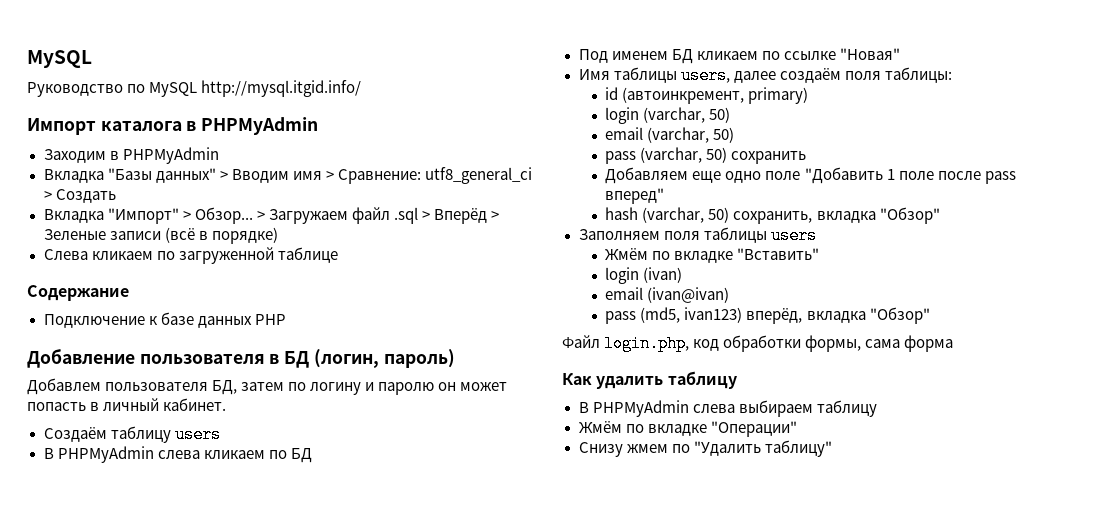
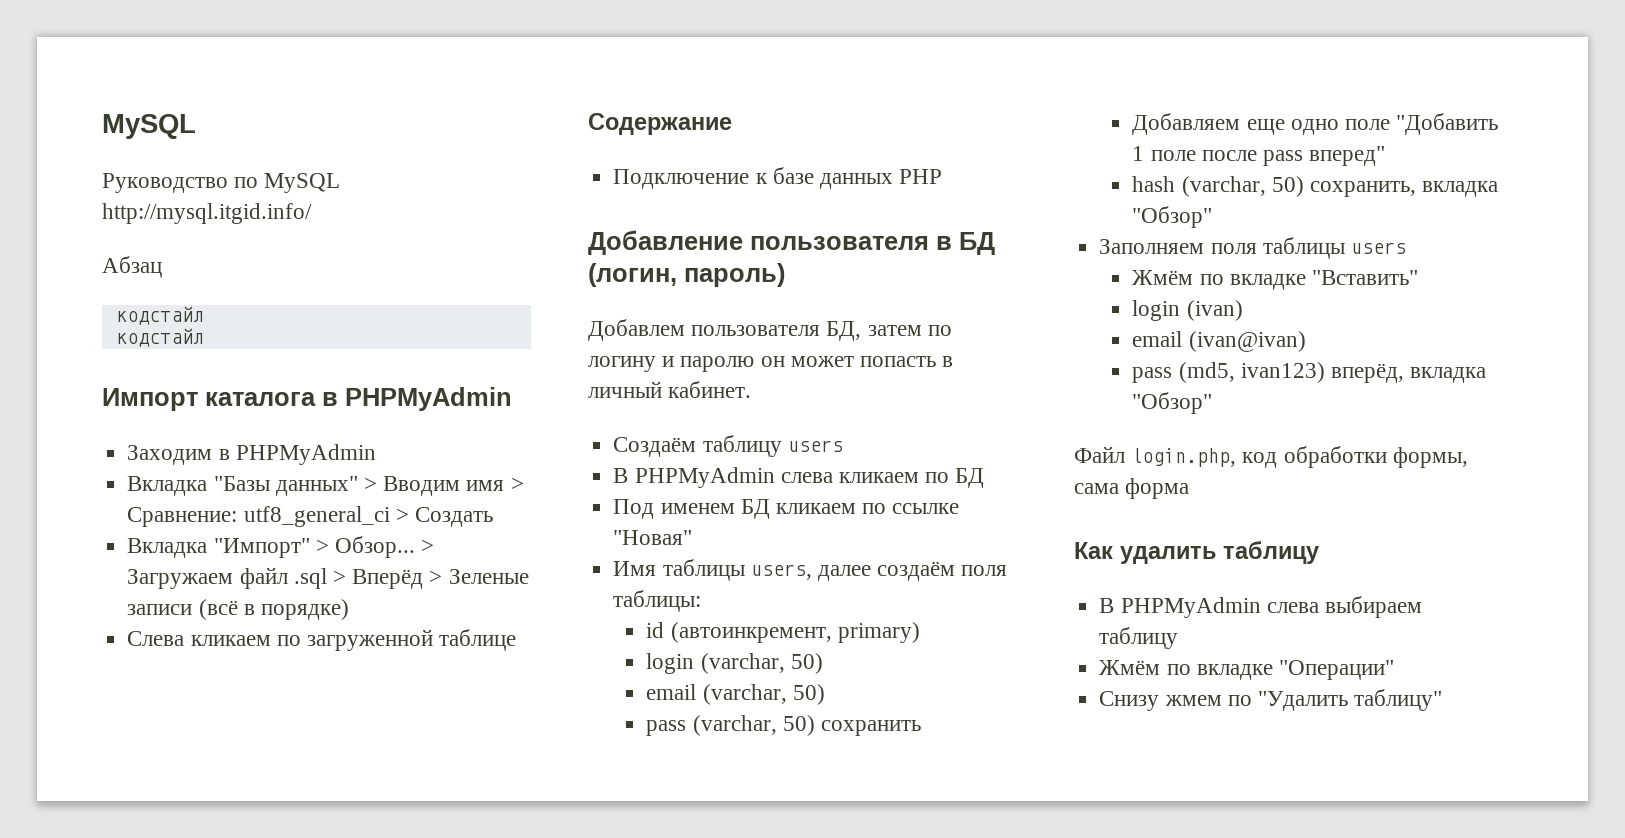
+ Абзац
+ кодстайл
+ кодстайл

